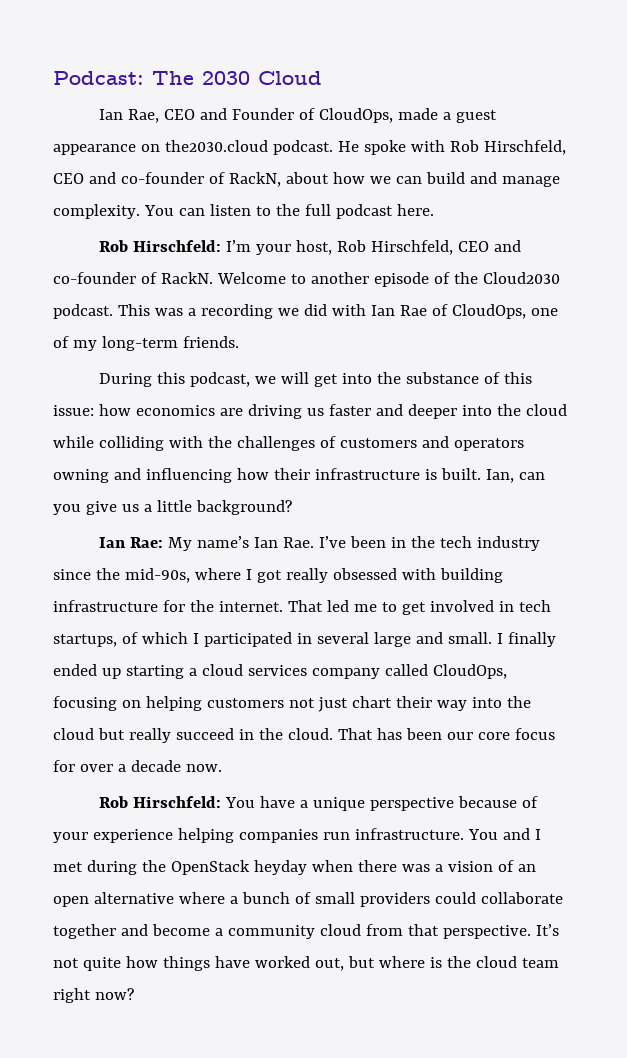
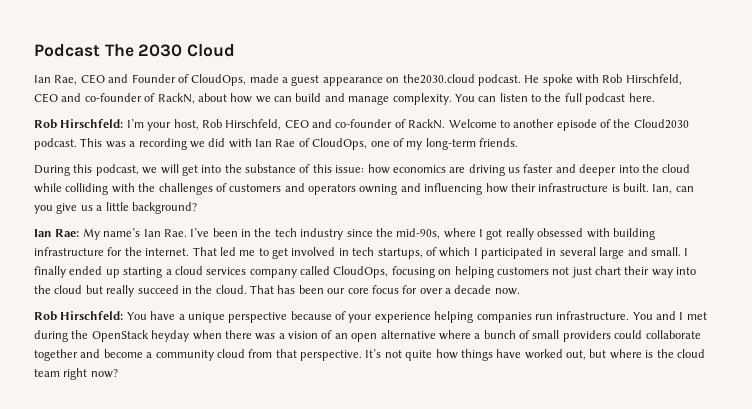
- Podcast: The 2030 Cloud
+ Podcast The 2030 Cloud

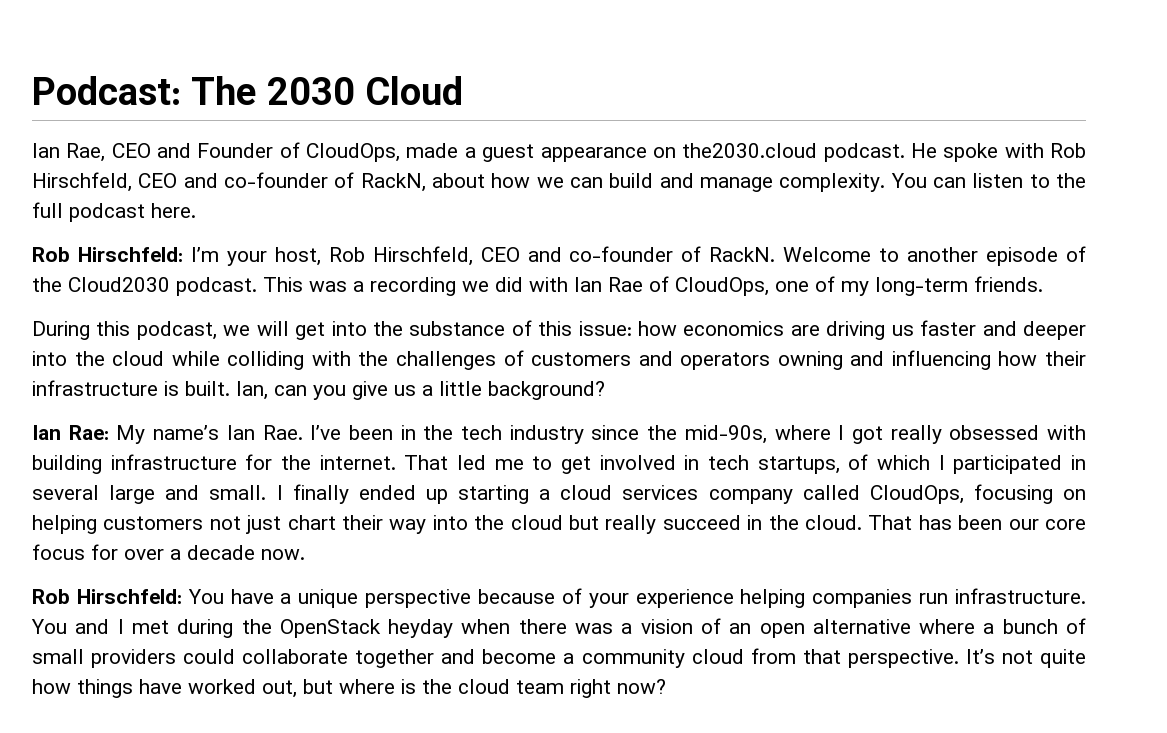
- Podcast The 2030 Cloud
+ Podcast: The 2030 Cloud

